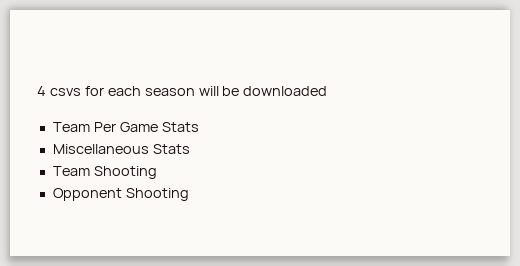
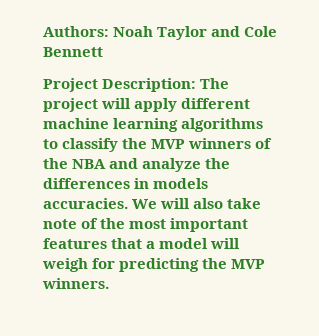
- 4 csvs for each season will be downloaded
- Team Per Game Stats
- Miscellaneous Stats
- Team Shooting
- Opponent Shooting
+ Authors: Noah Taylor and Cole Bennett
+ Project Description: The project will apply different machine learning algorithms to classify the MVP winners of the NBA and analyze the differences in models accuracies. We will also take note of the most important features that a model will weigh for predicting the MVP winners.

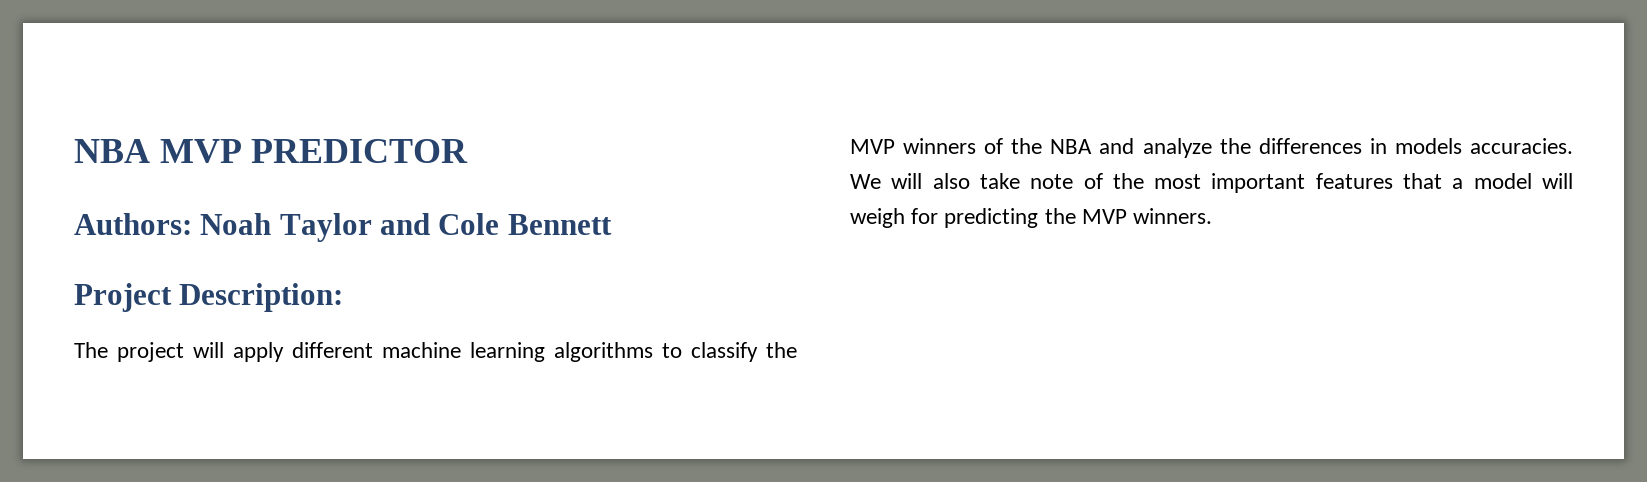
+ NBA MVP PREDICTOR
- Project Description: The project will apply different machine learning algorithms to classify the MVP winners of the NBA and analyze the differences in models accuracies.
+ Project Description:
+ The project will apply different machine learning algorithms to classify the MVP winners of the NBA and analyze the differences in models accuracies.

